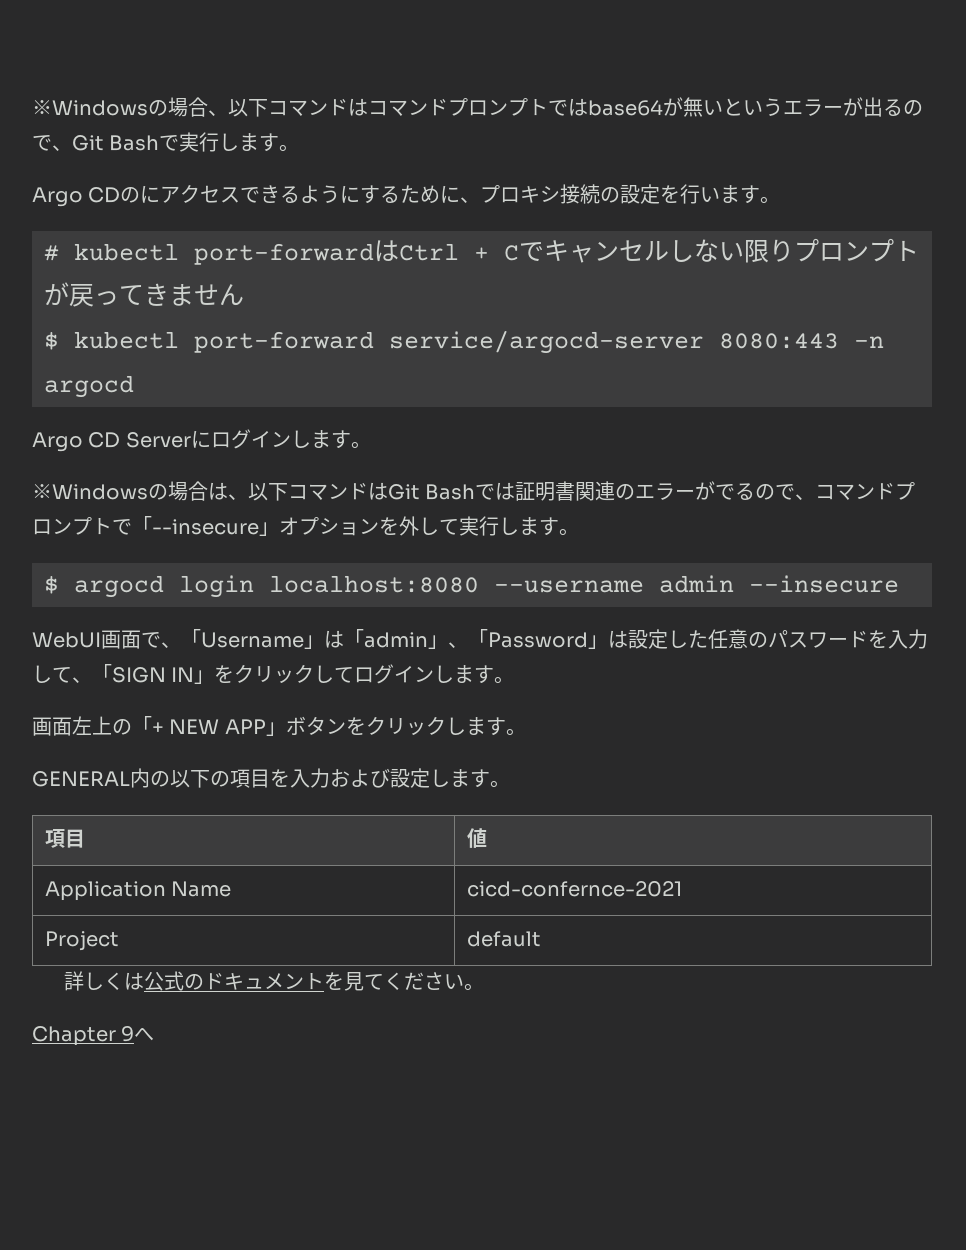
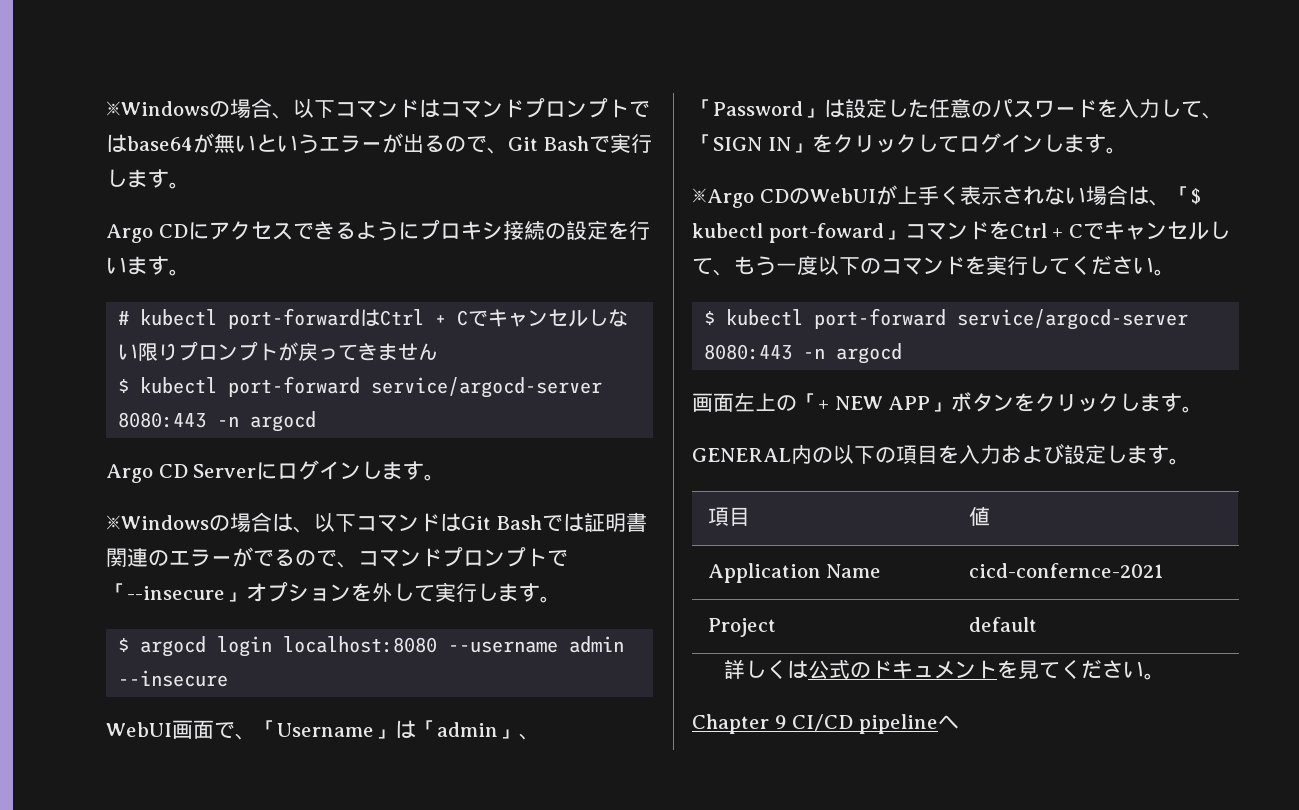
- Argo CDのにアクセスできるようにするために、プロキシ接続の設定を行います。
+ Argo CDにアクセスできるようにプロキシ接続の設定を行います。
+ ※Argo CDのWebUIが上手く表示されない場合は、「$ kubectl port-foward」コマンドをCtrl + Cでキャンセルして、もう一度以下のコマンドを実行してください。
+ $ kubectl port-forward service/argocd-server 8080:443 -n argocd
- Chapter 9へ
+ Chapter 9 CI/CD pipelineへ

